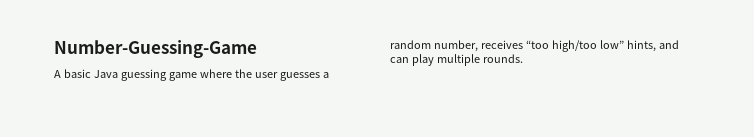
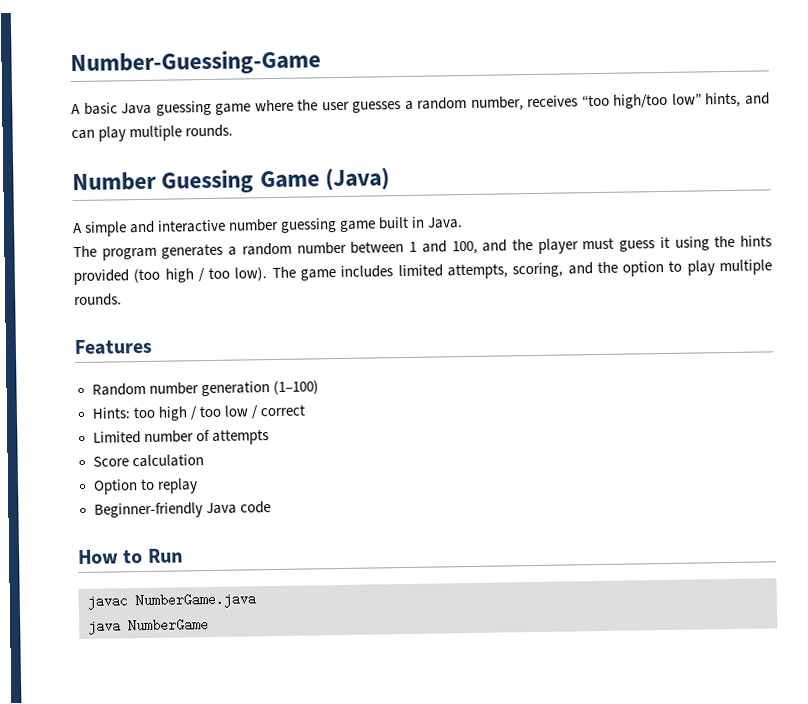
+ Number Guessing Game (Java)
+ A simple and interactive number guessing game built in Java.
+ The program generates a random number between 1 and 100, and the player must guess it using the hints provided (too high / too low). The game includes limited attempts, scoring, and the option to play multiple rounds.
+ Features
+ Random number generation (1–100)
+ Hints: too high / too low / correct
+ Limited number of attempts
+ Score calculation
+ Option to replay
+ Beginner-friendly Java code
+ How to Run
+ javac NumberGame.java
+ java NumberGame

